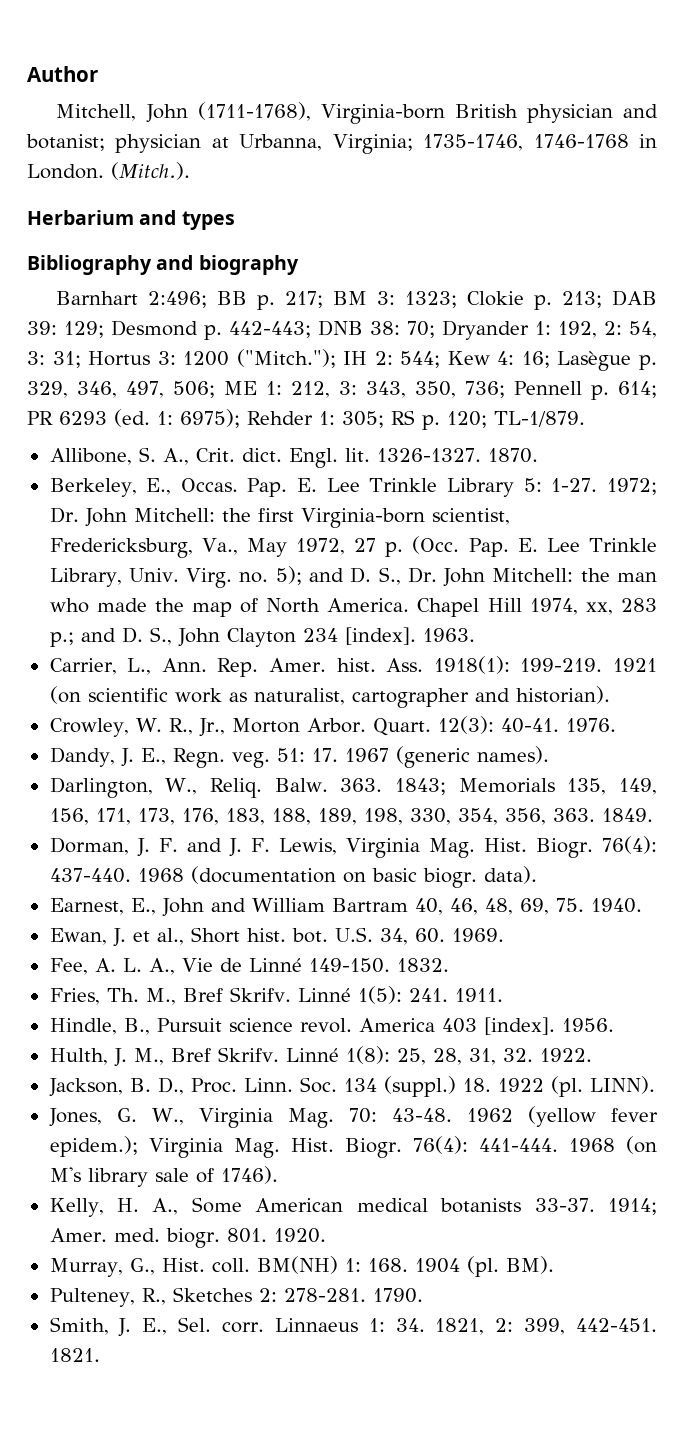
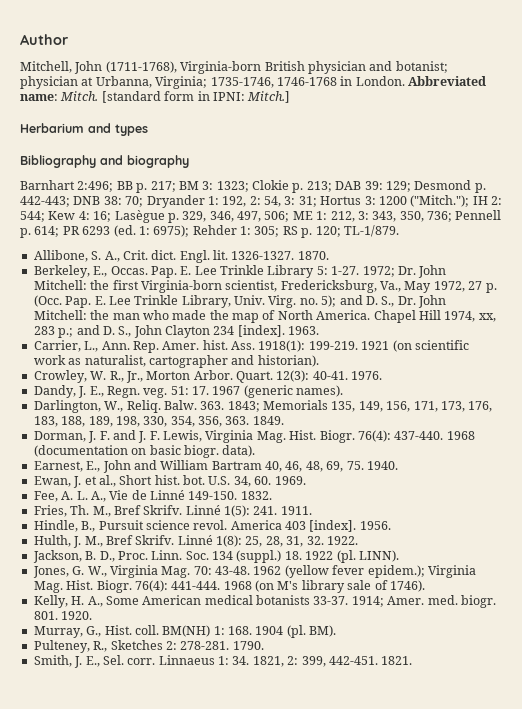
- (Mitch.).
+ Abbreviated name: Mitch. [standard form in IPNI: Mitch.]

